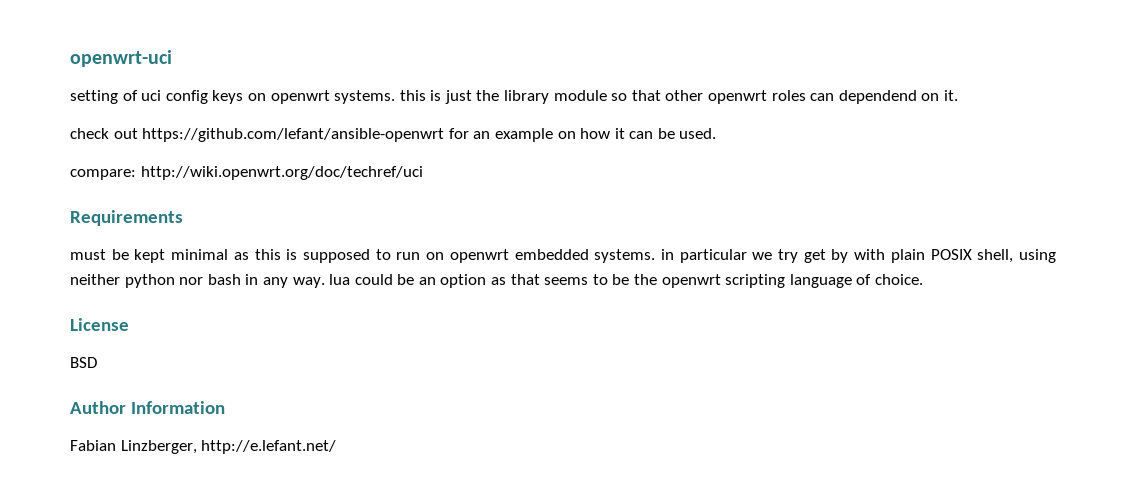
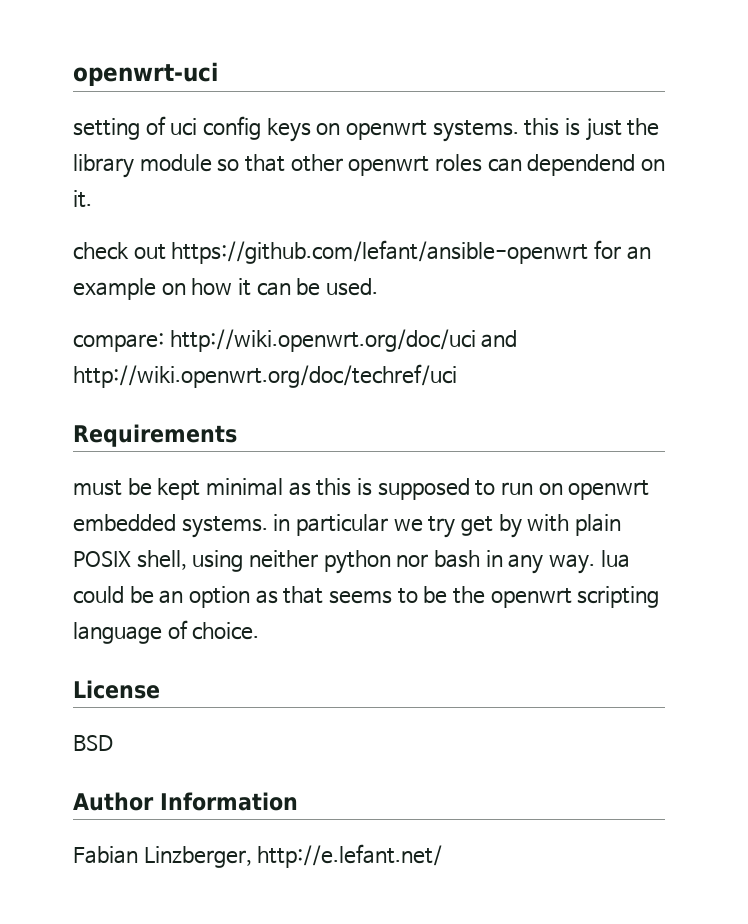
- compare: http://wiki.openwrt.org/doc/techref/uci
+ compare: http://wiki.openwrt.org/doc/uci and http://wiki.openwrt.org/doc/techref/uci

